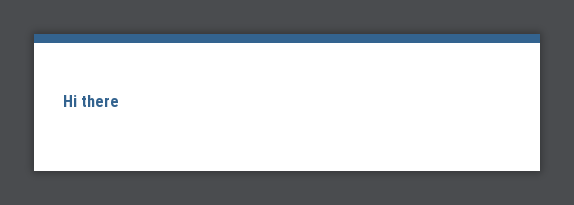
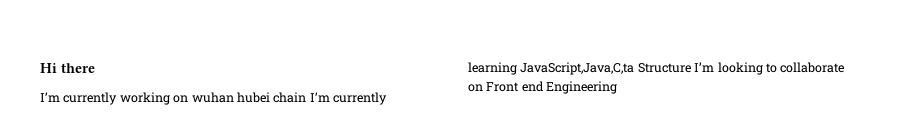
+ I’m currently working on wuhan hubei chain I’m currently learning JavaScript,Java,C,ta Structure I’m looking to collaborate on Front end Engineering

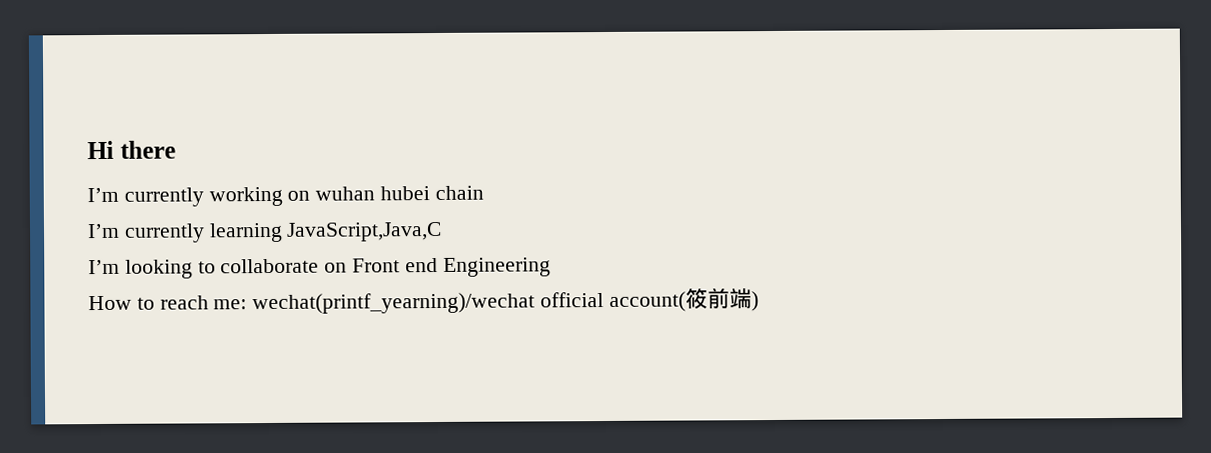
- I’m currently working on wuhan hubei chain I’m currently learning JavaScript,Java,C,ta Structure I’m looking to collaborate on Front end Engineering
+ I’m currently working on wuhan hubei chain
+ I’m currently learning JavaScript,Java,C
+ I’m looking to collaborate on Front end Engineering
+ How to reach me: wechat(printf_yearning)/wechat official account(筱前端)

